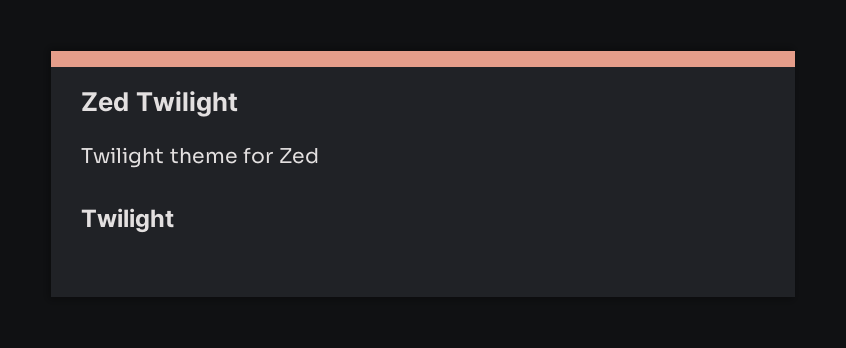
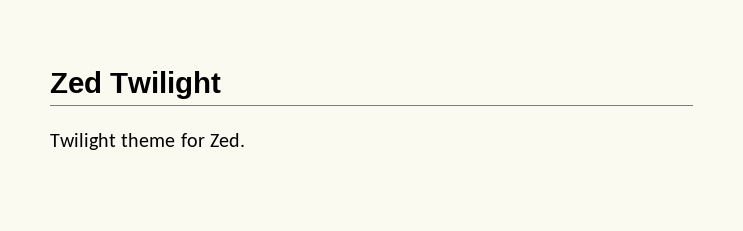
- Twilight theme for Zed
- Twilight
+ Twilight theme for Zed.

